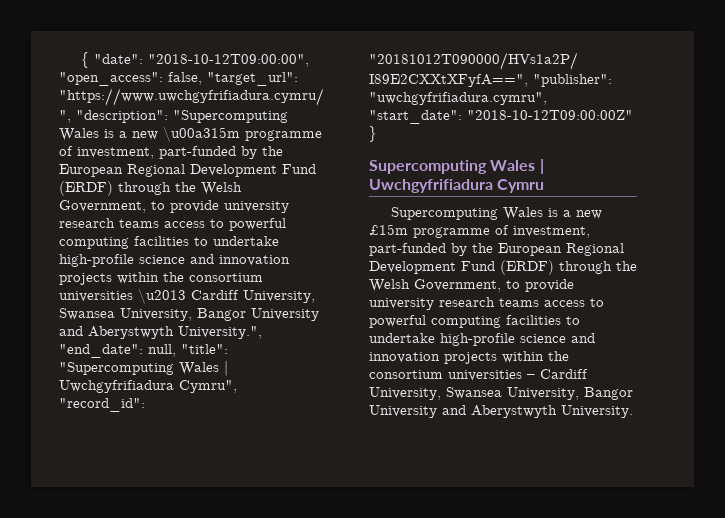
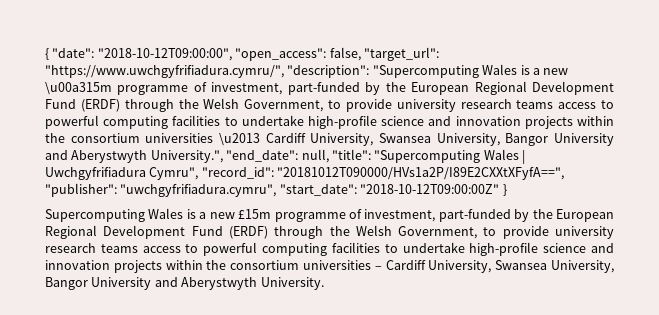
- Supercomputing Wales | Uwchgyfrifiadura Cymru

